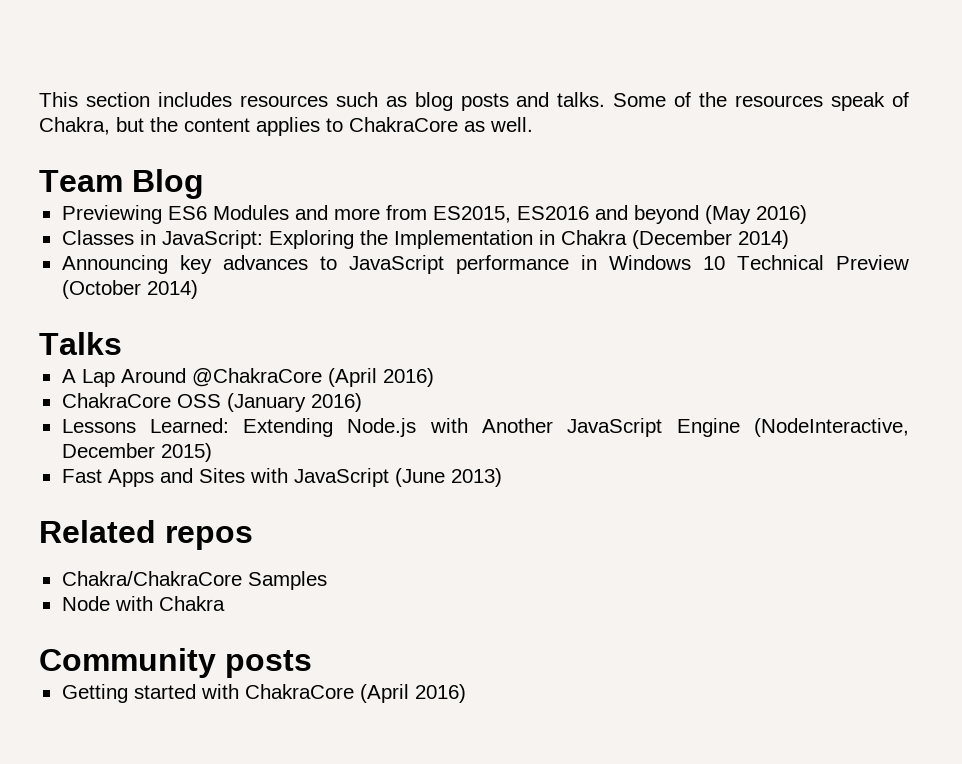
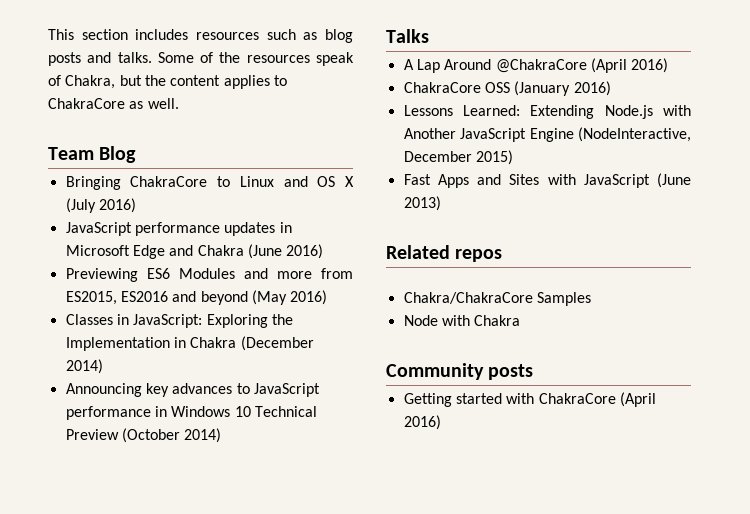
+ Bringing ChakraCore to Linux and OS X (July 2016)
+ JavaScript performance updates in Microsoft Edge and Chakra (June 2016)

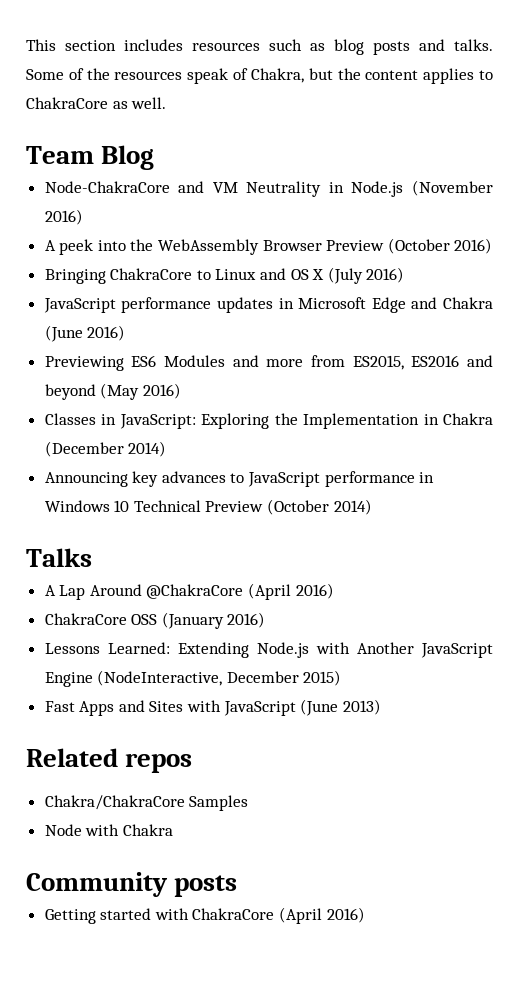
+ Node-ChakraCore and VM Neutrality in Node.js (November 2016)
+ A peek into the WebAssembly Browser Preview (October 2016)

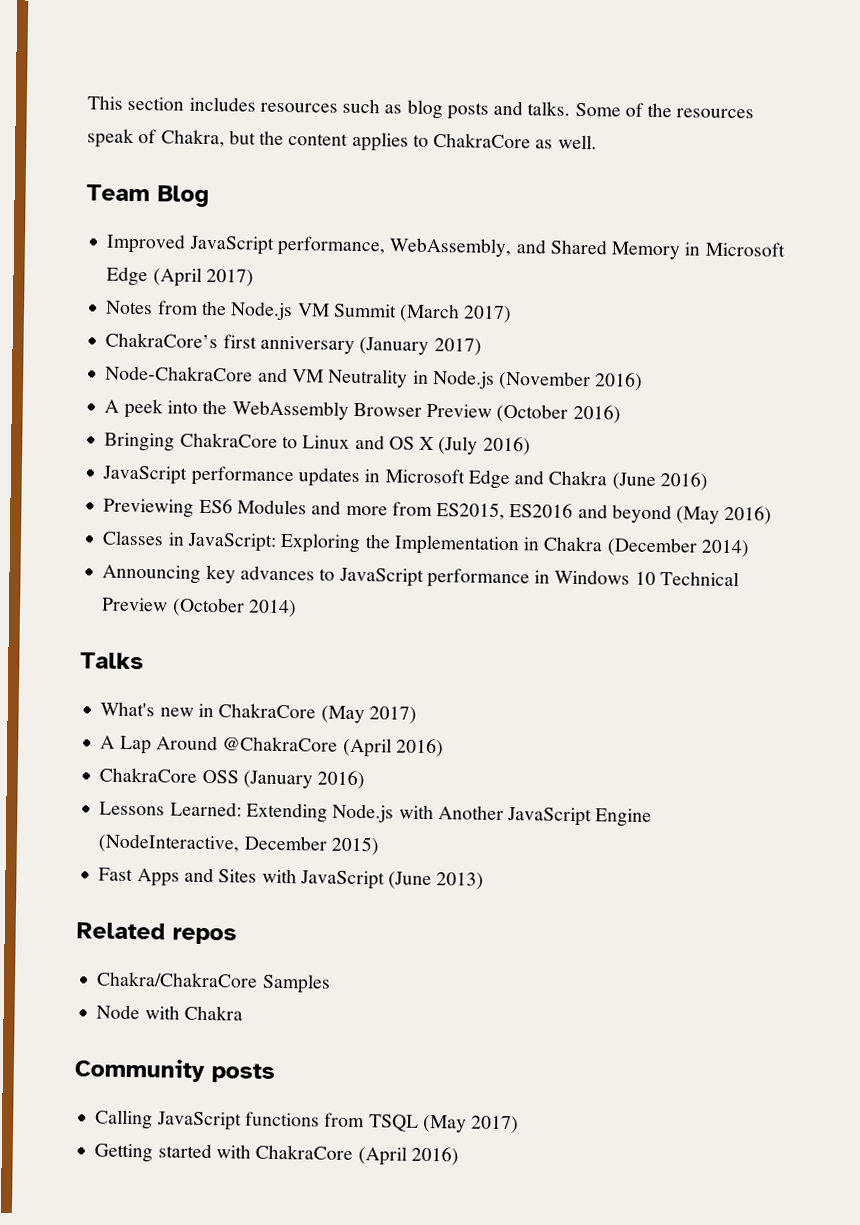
+ Improved JavaScript performance, WebAssembly, and Shared Memory in Microsoft Edge (April 2017)
+ Notes from the Node.js VM Summit (March 2017)
+ ChakraCore’s first anniversary (January 2017)
+ What's new in ChakraCore (May 2017)
+ Calling JavaScript functions from TSQL (May 2017)

